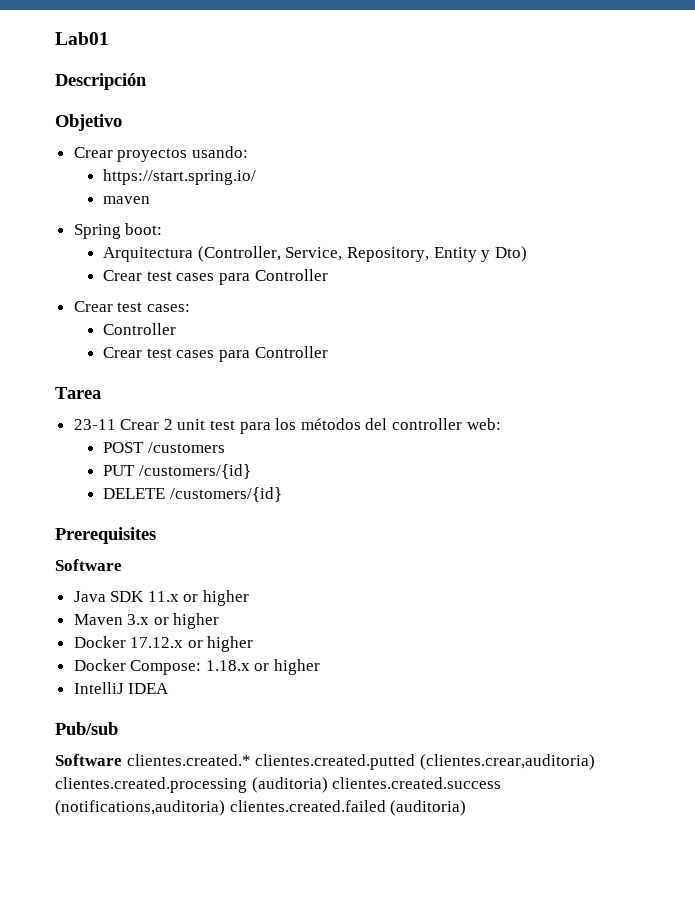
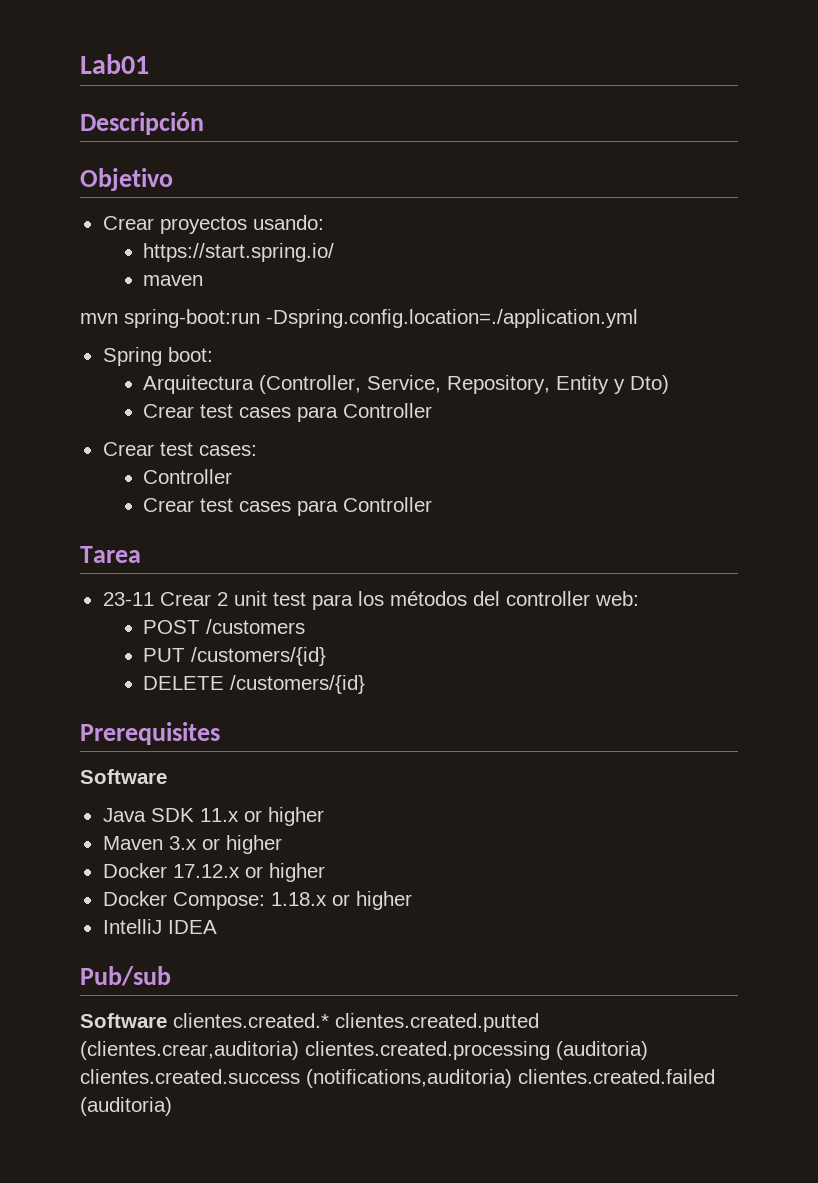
+ mvn spring-boot:run -Dspring.config.location=./application.yml

